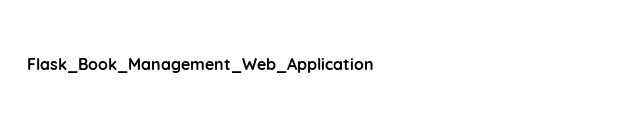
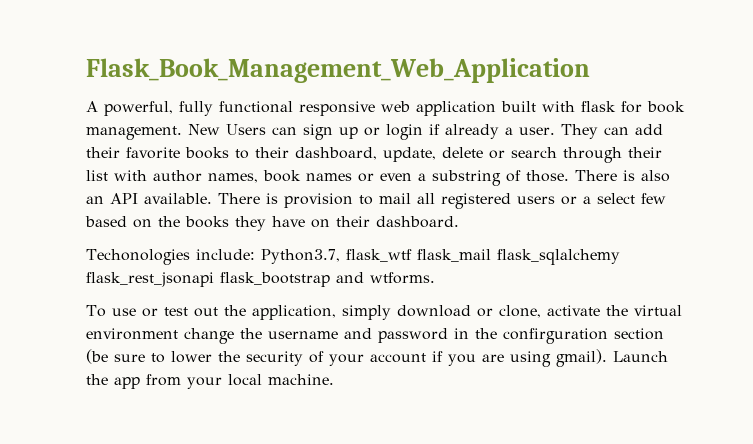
+ A powerful, fully functional responsive web application built with flask for book management. New Users can sign up or login if already a user. They can add their favorite books to their dashboard, update, delete or search through their list with author names, book names or even a substring of those. There is also an API available. There is provision to mail all registered users or a select few based on the books they have on their dashboard.
+ Techonologies include: Python3.7, flask_wtf flask_mail flask_sqlalchemy flask_rest_jsonapi flask_bootstrap and wtforms.
+ To use or test out the application, simply download or clone, activate the virtual environment change the username and password in the confirguration section (be sure to lower the security of your account if you are using gmail). Launch the app from your local machine.

